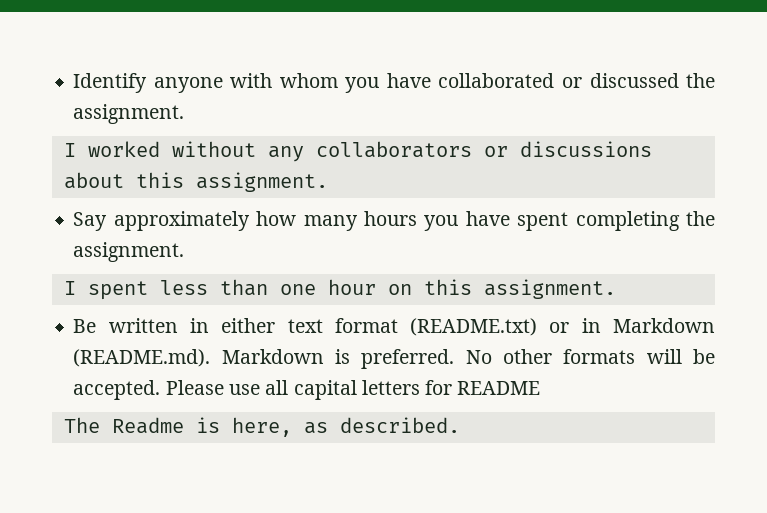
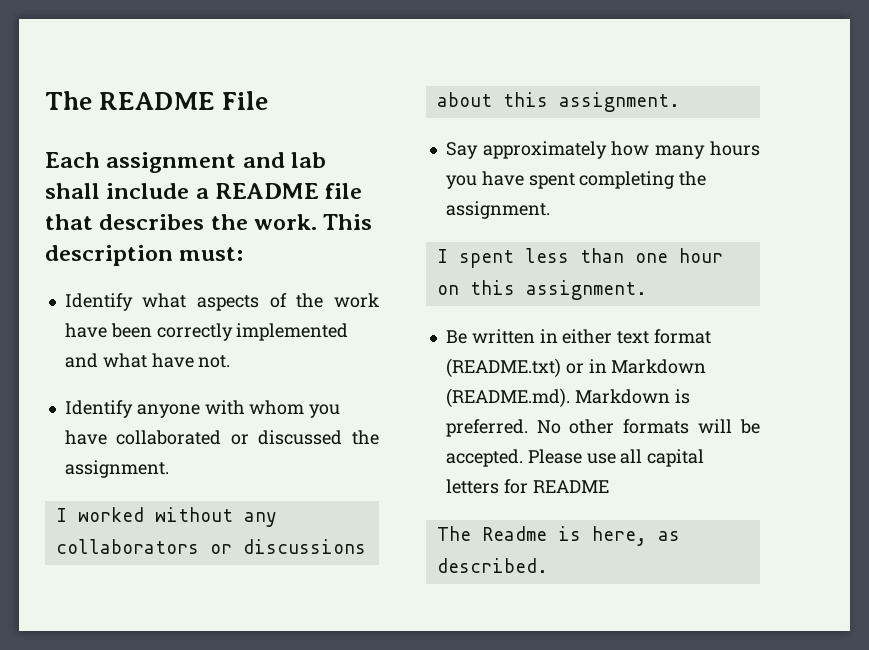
+ The README File
+ Each assignment and lab shall include a README file that describes the work. This description must:
+ Identify what aspects of the work have been correctly implemented and what have not.

